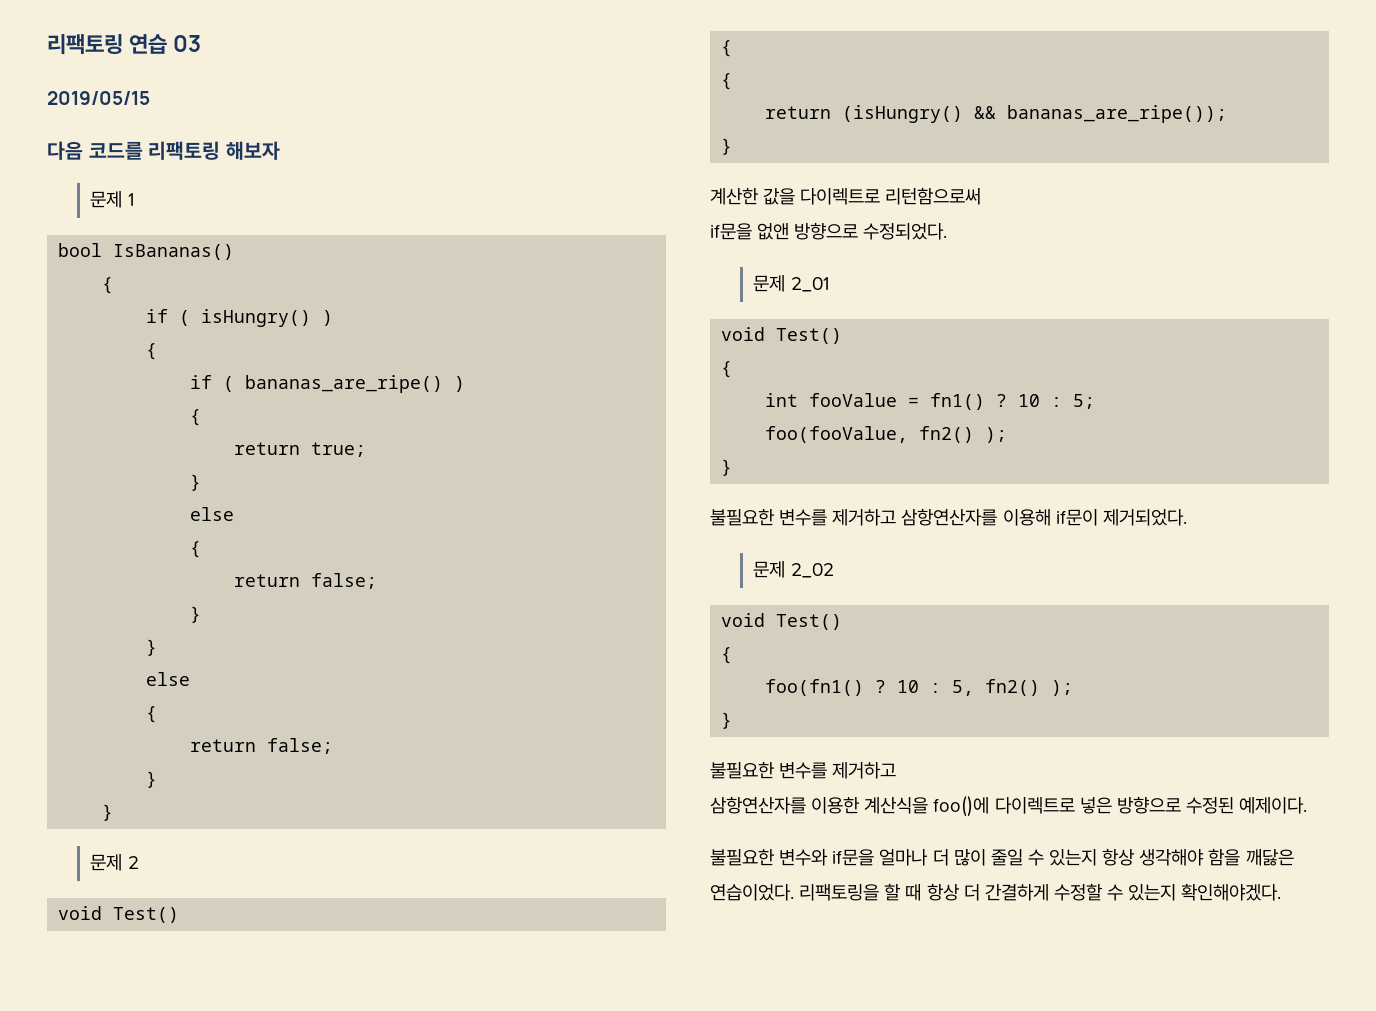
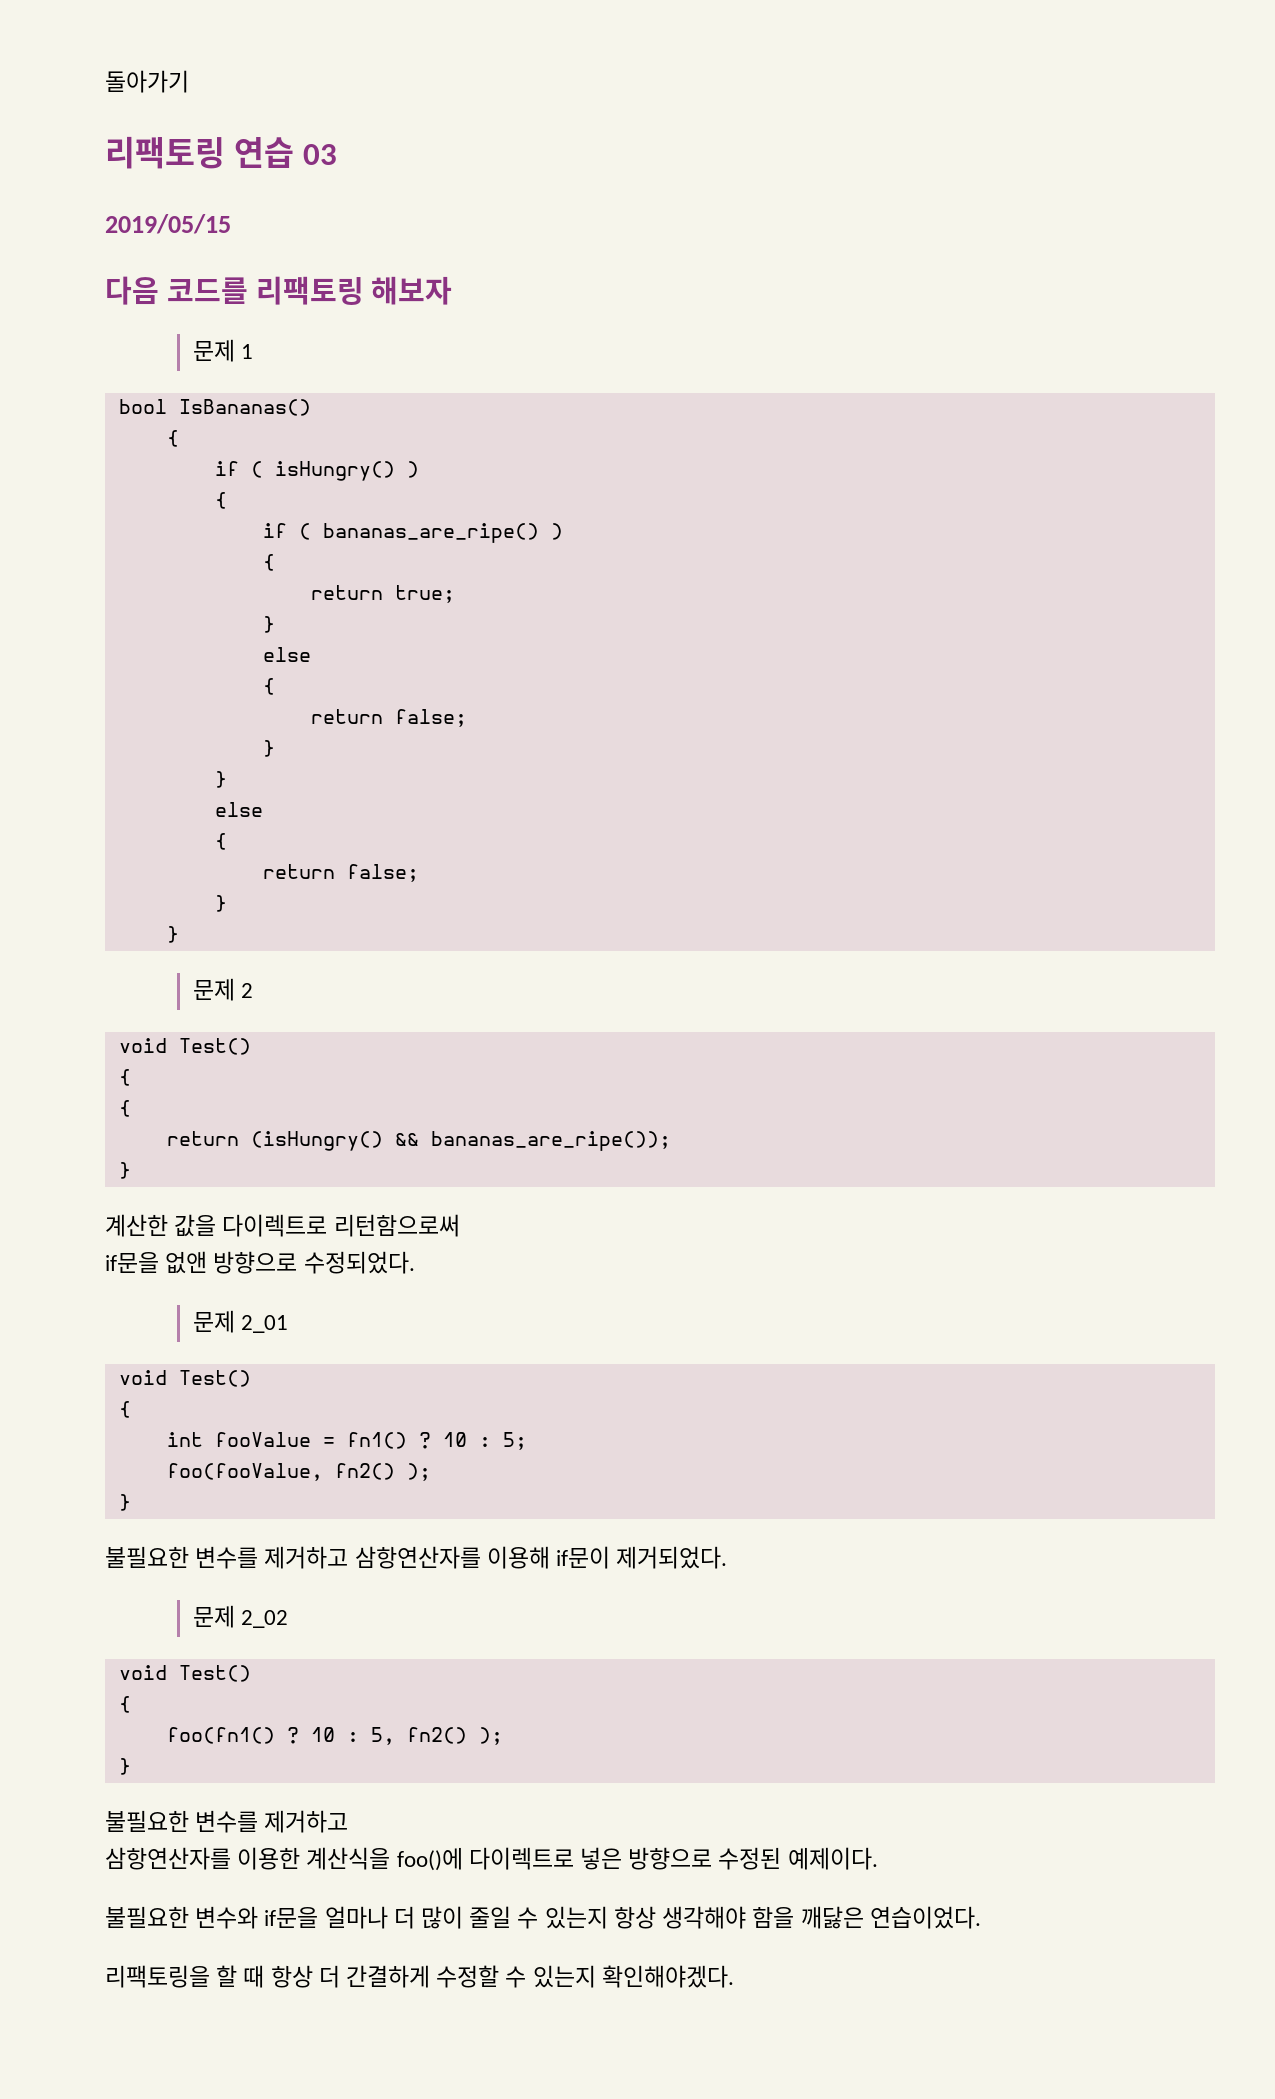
+ 돌아가기
- 불필요한 변수와 if문을 얼마나 더 많이 줄일 수 있는지 항상 생각해야 함을 깨닳은 연습이었다. 리팩토링을 할 때 항상 더 간결하게 수정할 수 있는지 확인해야겠다.
+ 불필요한 변수와 if문을 얼마나 더 많이 줄일 수 있는지 항상 생각해야 함을 깨닳은 연습이었다.
+ 리팩토링을 할 때 항상 더 간결하게 수정할 수 있는지 확인해야겠다.

